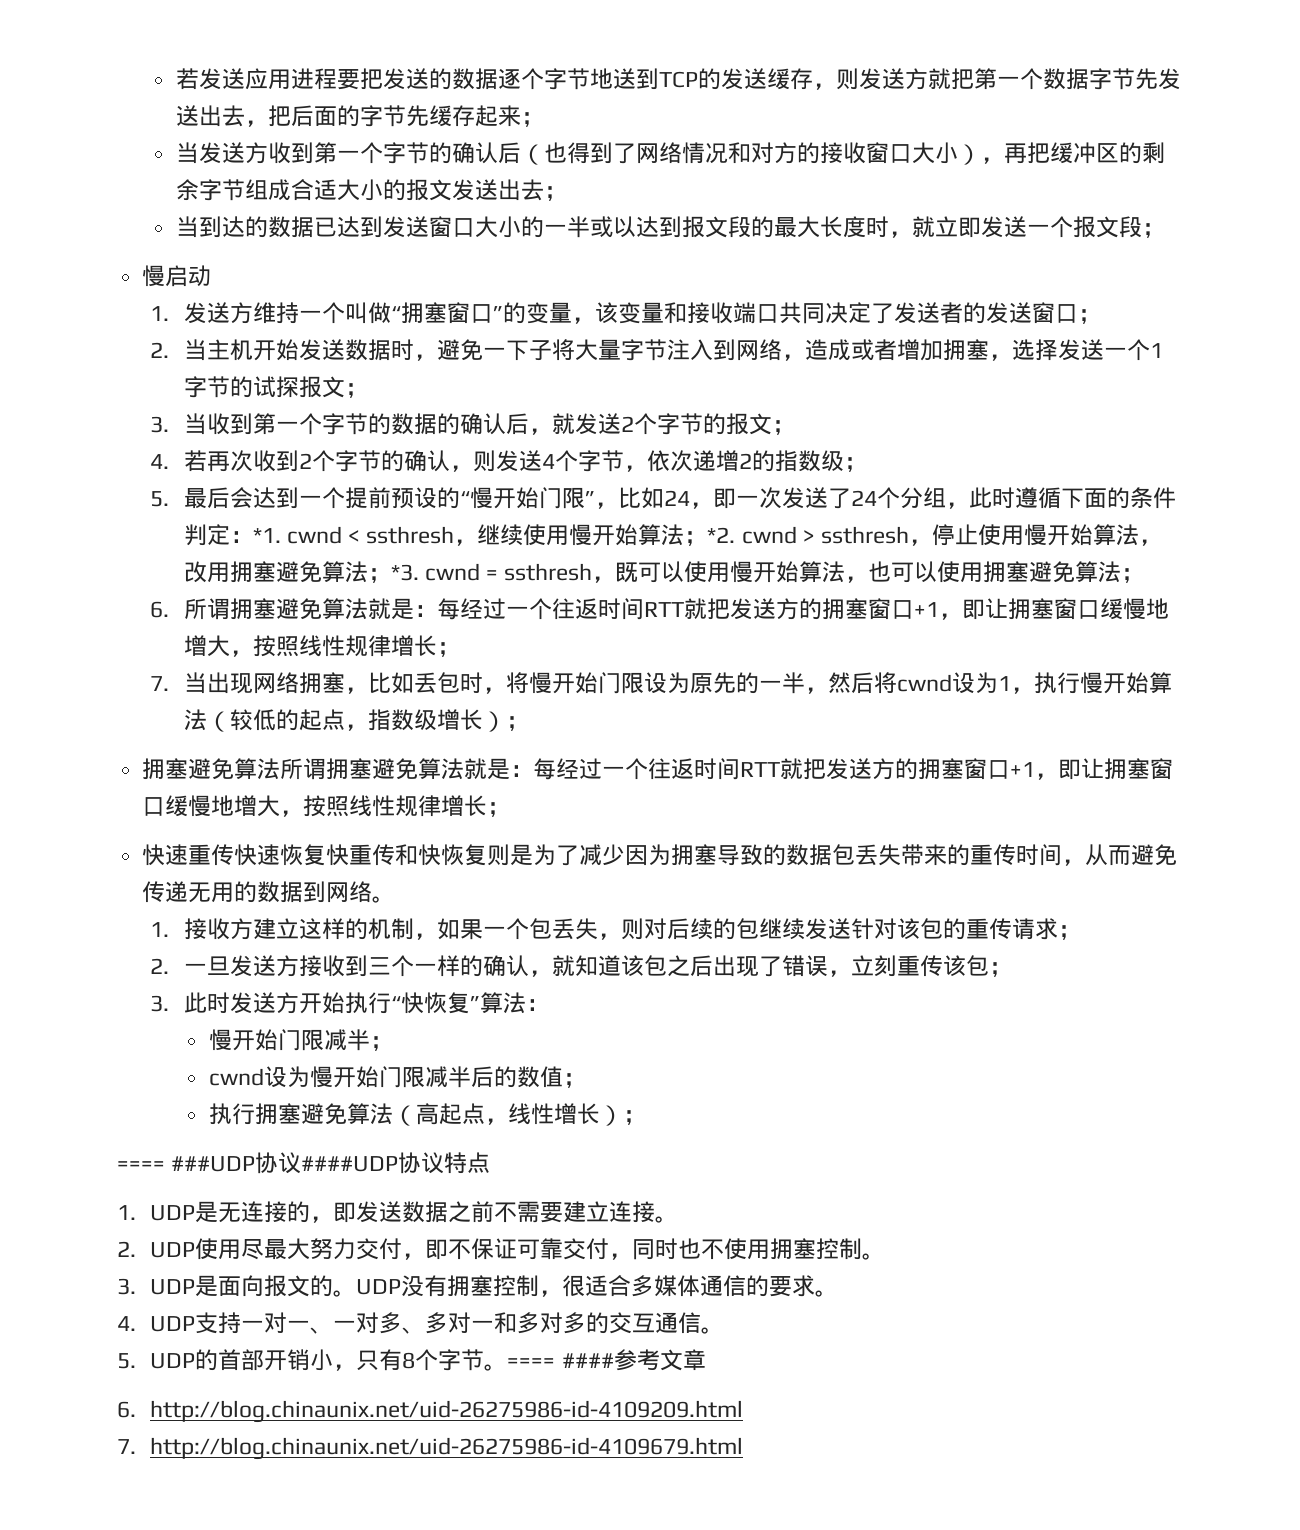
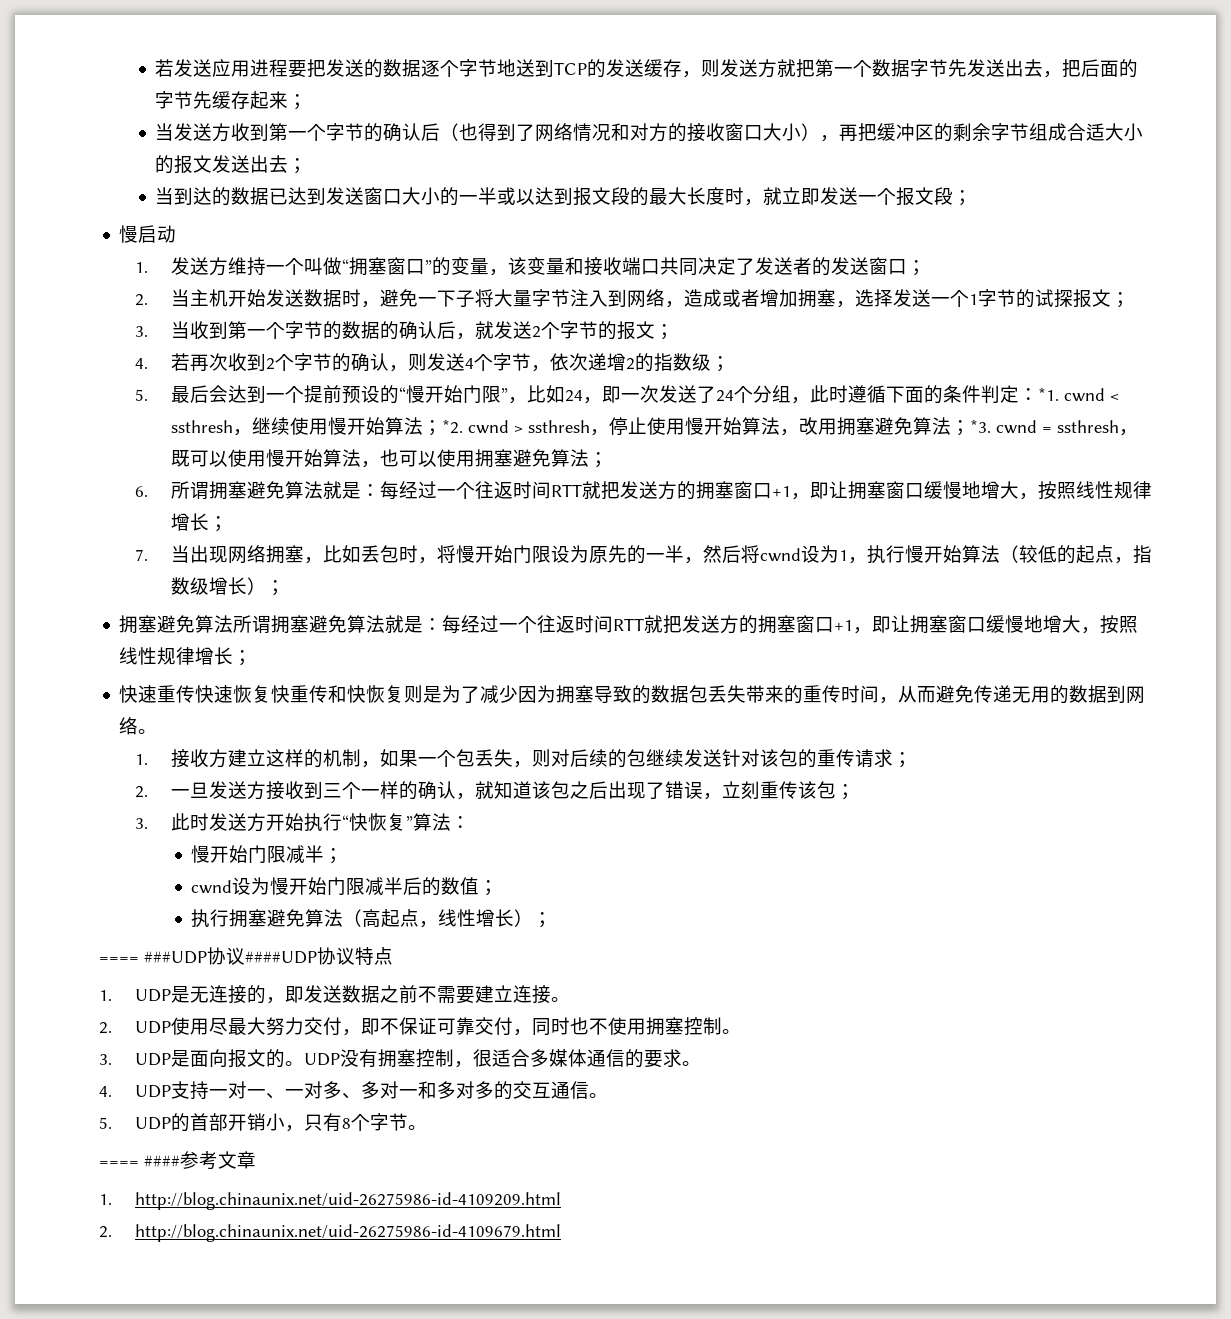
- 5. UDP的首部开销小，只有8个字节。==== ####参考文章
+ 5. UDP的首部开销小，只有8个字节。
+ ==== ####参考文章
- 6. http://blog.chinaunix.net/uid-26275986-id-4109209.html
+ 1. http://blog.chinaunix.net/uid-26275986-id-4109209.html
- 7. http://blog.chinaunix.net/uid-26275986-id-4109679.html
+ 2. http://blog.chinaunix.net/uid-26275986-id-4109679.html

